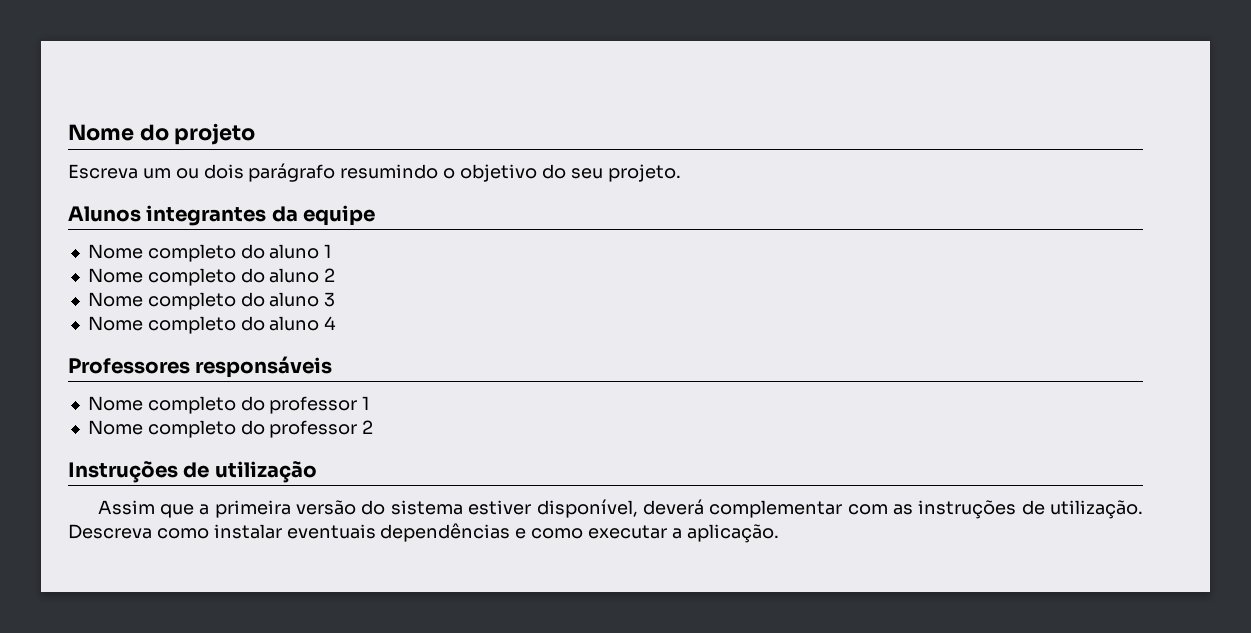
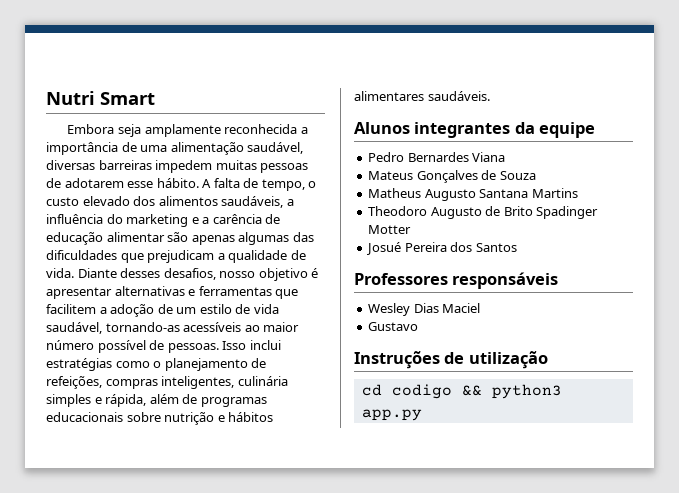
- Nome do projeto
- Escreva um ou dois parágrafo resumindo o objetivo do seu projeto.
+ Nutri Smart
+ Embora seja amplamente reconhecida a importância de uma alimentação saudável, diversas barreiras impedem muitas pessoas de adotarem esse hábito. A falta de tempo, o custo elevado dos alimentos saudáveis, a influência do marketing e a carência de educação alimentar são apenas algumas das dificuldades que prejudicam a qualidade de vida. Diante desses desafios, nosso objetivo é apresentar alternativas e ferramentas que facilitem a adoção de um estilo de vida saudável, tornando-as acessíveis ao maior número possível de pessoas. Isso inclui estratégias como o planejamento de refeições, compras inteligentes, culinária simples e rápida, além de programas educacionais sobre nutrição e hábitos alimentares saudáveis.
  Alunos integrantes da equipe
- Nome completo do aluno 1
- Nome completo do aluno 2
- Nome completo do aluno 3
- Nome completo do aluno 4
+ Pedro Bernardes Viana
+ Mateus Gonçalves de Souza
+ Matheus Augusto Santana Martins
+ Theodoro Augusto de Brito Spadinger Motter
+ Josué Pereira dos Santos
  Professores responsáveis
- Nome completo do professor 1
- Nome completo do professor 2
+ Wesley Dias Maciel
+ Gustavo
  Instruções de utilização
- Assim que a primeira versão do sistema estiver disponível, deverá complementar com as instruções de utilização. Descreva como instalar eventuais dependências e como executar a aplicação.
+ cd codigo && python3 app.py

